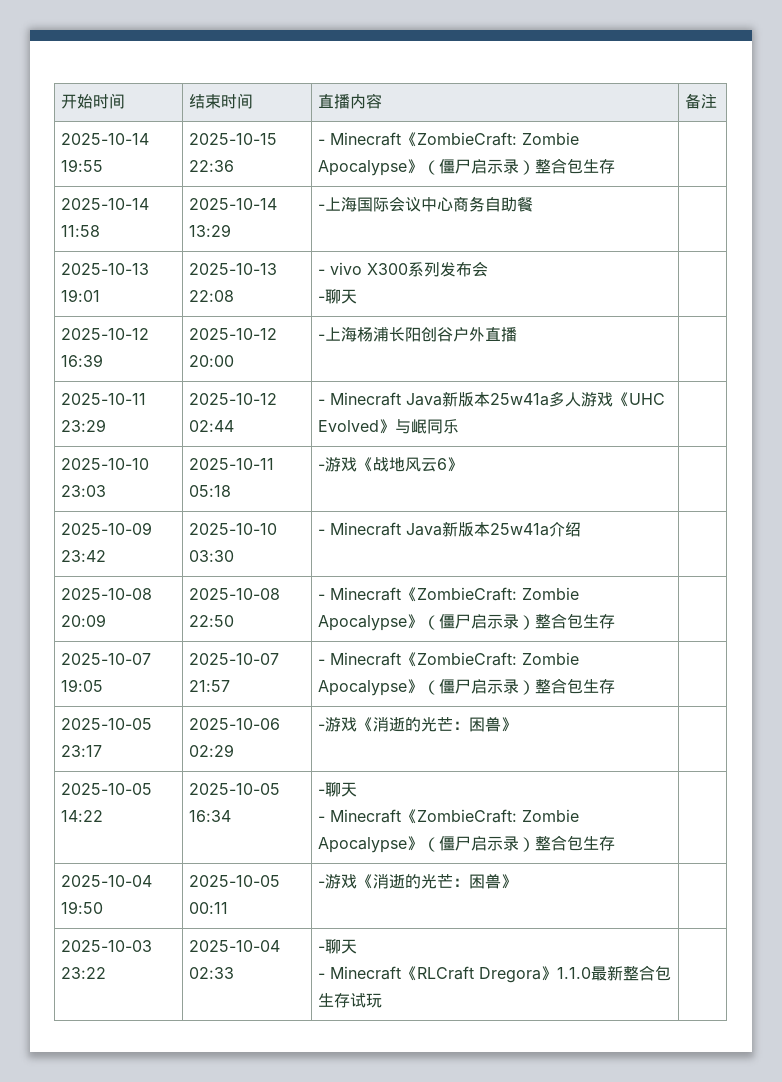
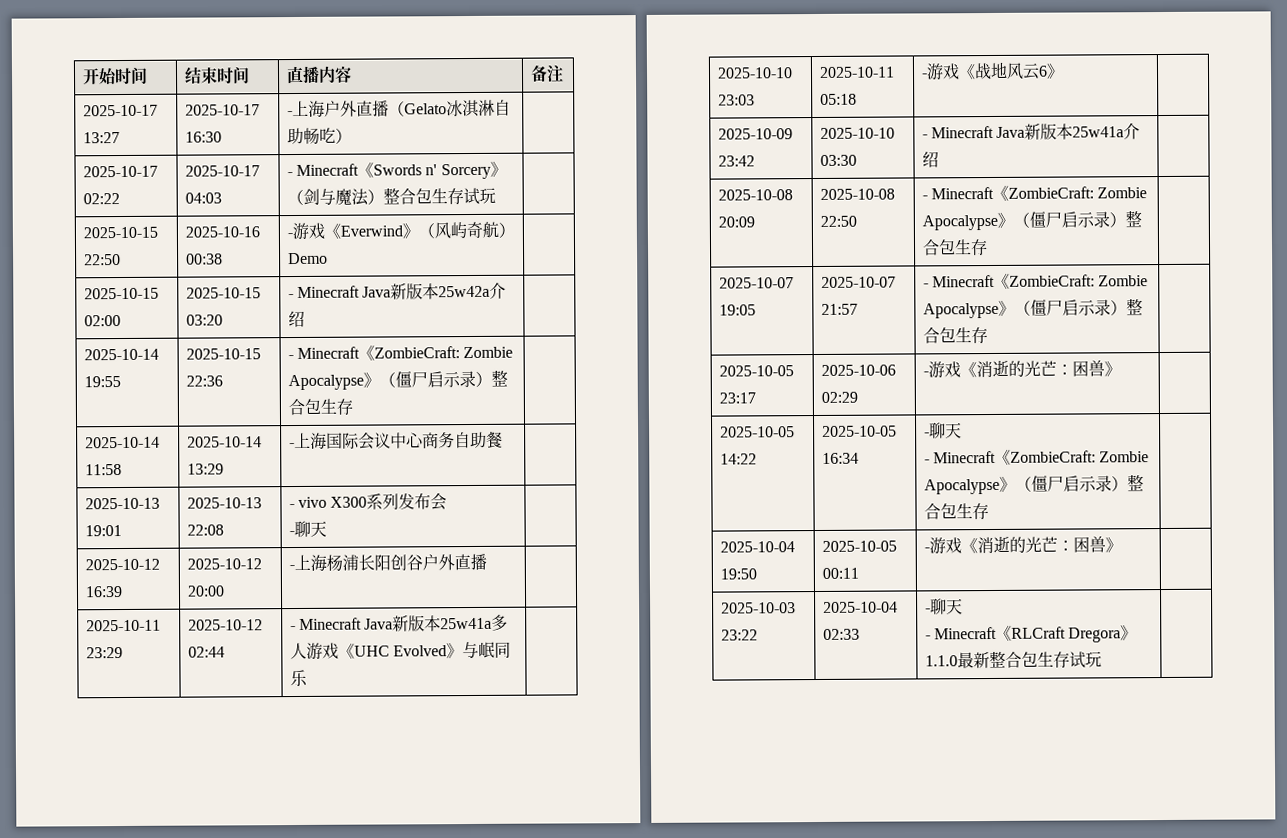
+ 2025-10-17 13:27 | 2025-10-17 16:30 | -上海户外直播（Gelato冰淇淋自助畅吃） |
+ 2025-10-17 02:22 | 2025-10-17 04:03 | - Minecraft《Swords n' Sorcery》（剑与魔法）整合包生存试玩 |
+ 2025-10-15 22:50 | 2025-10-16 00:38 | -游戏《Everwind》（风屿奇航）Demo |
+ 2025-10-15 02:00 | 2025-10-15 03:20 | - Minecraft Java新版本25w42a介绍 |

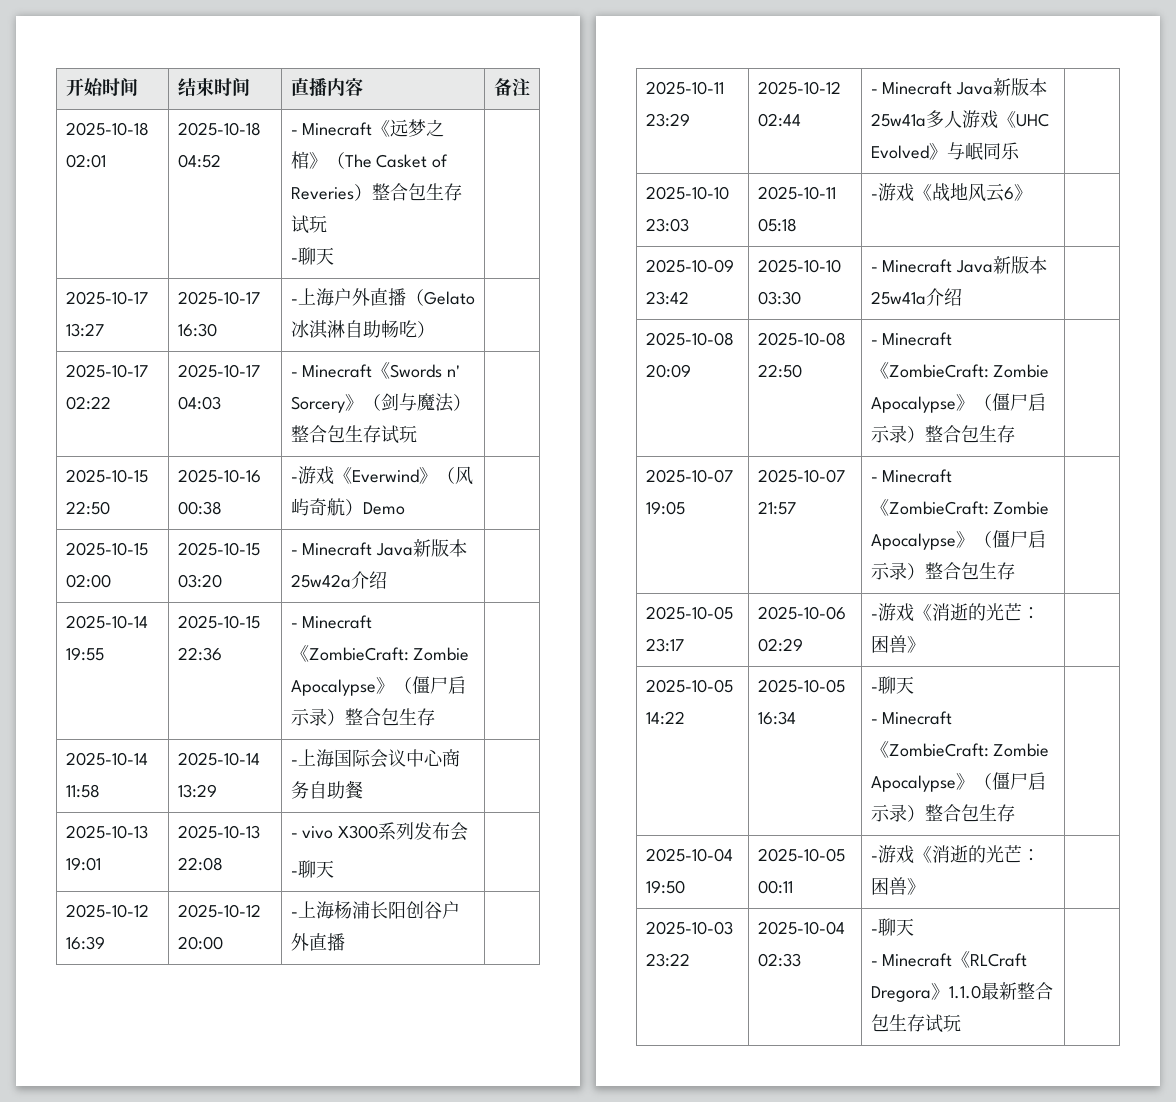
+ 2025-10-18 02:01 | 2025-10-18 04:52 | - Minecraft《远梦之棺》（The Casket of Reveries）整合包生存试玩
+ -聊天 |

